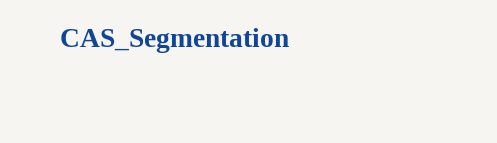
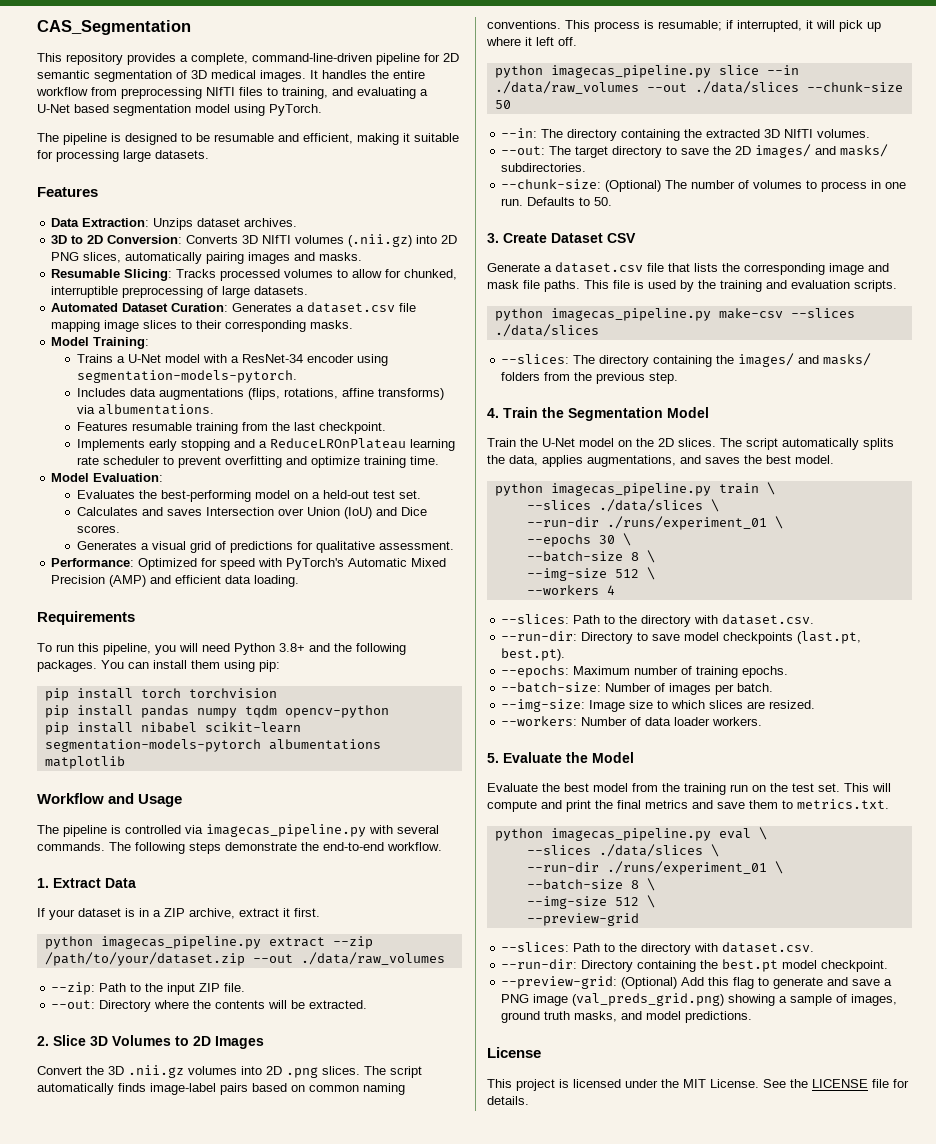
+ This repository provides a complete, command-line-driven pipeline for 2D semantic segmentation of 3D medical images. It handles the entire workflow from preprocessing NIfTI files to training, and evaluating a U-Net based segmentation model using PyTorch.
+ The pipeline is designed to be resumable and efficient, making it suitable for processing large datasets.
+ Features
+ Data Extraction: Unzips dataset archives.
+ 3D to 2D Conversion: Converts 3D NIfTI volumes (.nii.gz) into 2D PNG slices, automatically pairing images and masks.
+ Resumable Slicing: Tracks processed volumes to allow for chunked, interruptible preprocessing of large datasets.
+ Automated Dataset Curation: Generates a dataset.csv file mapping image slices to their corresponding masks.
+ Model Training:
+ Trains a U-Net model with a ResNet-34 encoder using segmentation-models-pytorch.
+ Includes data augmentations (flips, rotations, affine transforms) via albumentations.
+ Features resumable training from the last checkpoint.
+ Implements early stopping and a ReduceLROnPlateau learning rate scheduler to prevent overfitting and optimize training time.
+ Model Evaluation:
+ Evaluates the best-performing model on a held-out test set.
+ Calculates and saves Intersection over Union (IoU) and Dice scores.
+ Generates a visual grid of predictions for qualitative assessment.
+ Performance: Optimized for speed with PyTorch's Automatic Mixed Precision (AMP) and efficient data loading.
+ Requirements
+ To run this pipeline, you will need Python 3.8+ and the following packages. You can install them using pip:
+ pip install torch torchvision
+ pip install pandas numpy tqdm opencv-python
+ pip install nibabel scikit-learn segmentation-models-pytorch albumentations matplotlib
+ Workflow and Usage
+ The pipeline is controlled via imagecas_pipeline.py with several commands. The following steps demonstrate the end-to-end workflow.
+ 1. Extract Data
+ If your dataset is in a ZIP archive, extract it first.
+ python imagecas_pipeline.py extract --zip /path/to/your/dataset.zip --out ./data/raw_volumes
+ --zip: Path to the input ZIP file.
+ --out: Directory where the contents will be extracted.
+ 2. Slice 3D Volumes to 2D Images
+ Convert the 3D .nii.gz volumes into 2D .png slices. The script automatically finds image-label pairs based on common naming conventions. This process is resumable; if interrupted, it will pick up where it left off.
+ python imagecas_pipeline.py slice --in ./data/raw_volumes --out ./data/slices --chunk-size 50
+ --in: The directory containing the extracted 3D NIfTI volumes.
+ --out: The target directory to save the 2D images/ and masks/ subdirectories.
+ --chunk-size: (Optional) The number of volumes to process in one run. Defaults to 50.
+ 3. Create Dataset CSV
+ Generate a dataset.csv file that lists the corresponding image and mask file paths. This file is used by the training and evaluation scripts.
+ python imagecas_pipeline.py make-csv --slices ./data/slices
+ --slices: The directory containing the images/ and masks/ folders from the previous step.
+ 4. Train the Segmentation Model
+ Train the U-Net model on the 2D slices. The script automatically splits the data, applies augmentations, and saves the best model.
+ python imagecas_pipeline.py train \
+ --slices ./data/slices \
+ --run-dir ./runs/experiment_01 \
+ --epochs 30 \
+ --batch-size 8 \
+ --img-size 512 \
+ --workers 4
+ --slices: Path to the directory with dataset.csv.
+ --run-dir: Directory to save model checkpoints (last.pt, best.pt).
+ --epochs: Maximum number of training epochs.
+ --batch-size: Number of images per batch.
+ --img-size: Image size to which slices are resized.
+ --workers: Number of data loader workers.
+ 5. Evaluate the Model
+ Evaluate the best model from the training run on the test set. This will compute and print the final metrics and save them to metrics.txt.
+ python imagecas_pipeline.py eval \
+ --slices ./data/slices \
+ --run-dir ./runs/experiment_01 \
+ --batch-size 8 \
+ --img-size 512 \
+ --preview-grid
+ --slices: Path to the directory with dataset.csv.
+ --run-dir: Directory containing the best.pt model checkpoint.
+ --preview-grid: (Optional) Add this flag to generate and save a PNG image (val_preds_grid.png) showing a sample of images, ground truth masks, and model predictions.
+ License
+ This project is licensed under the MIT License. See the LICENSE file for details.

